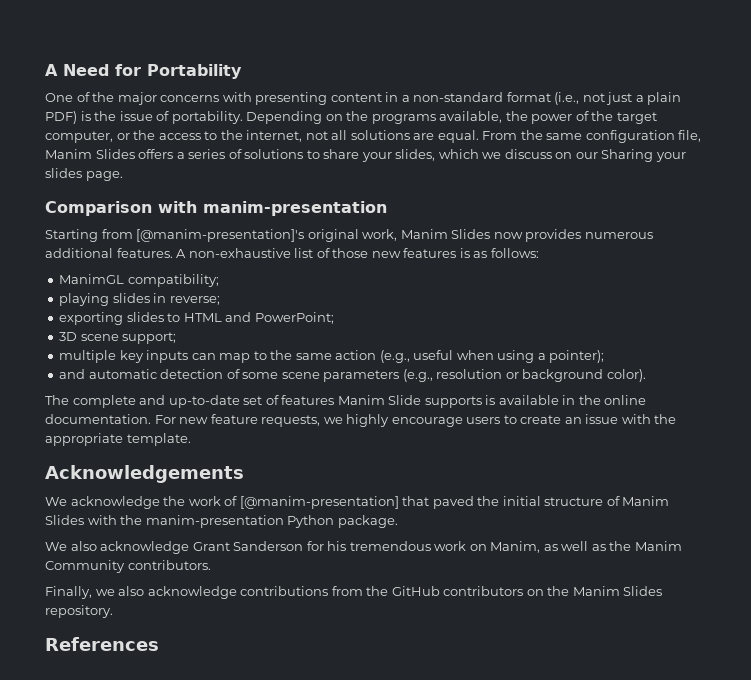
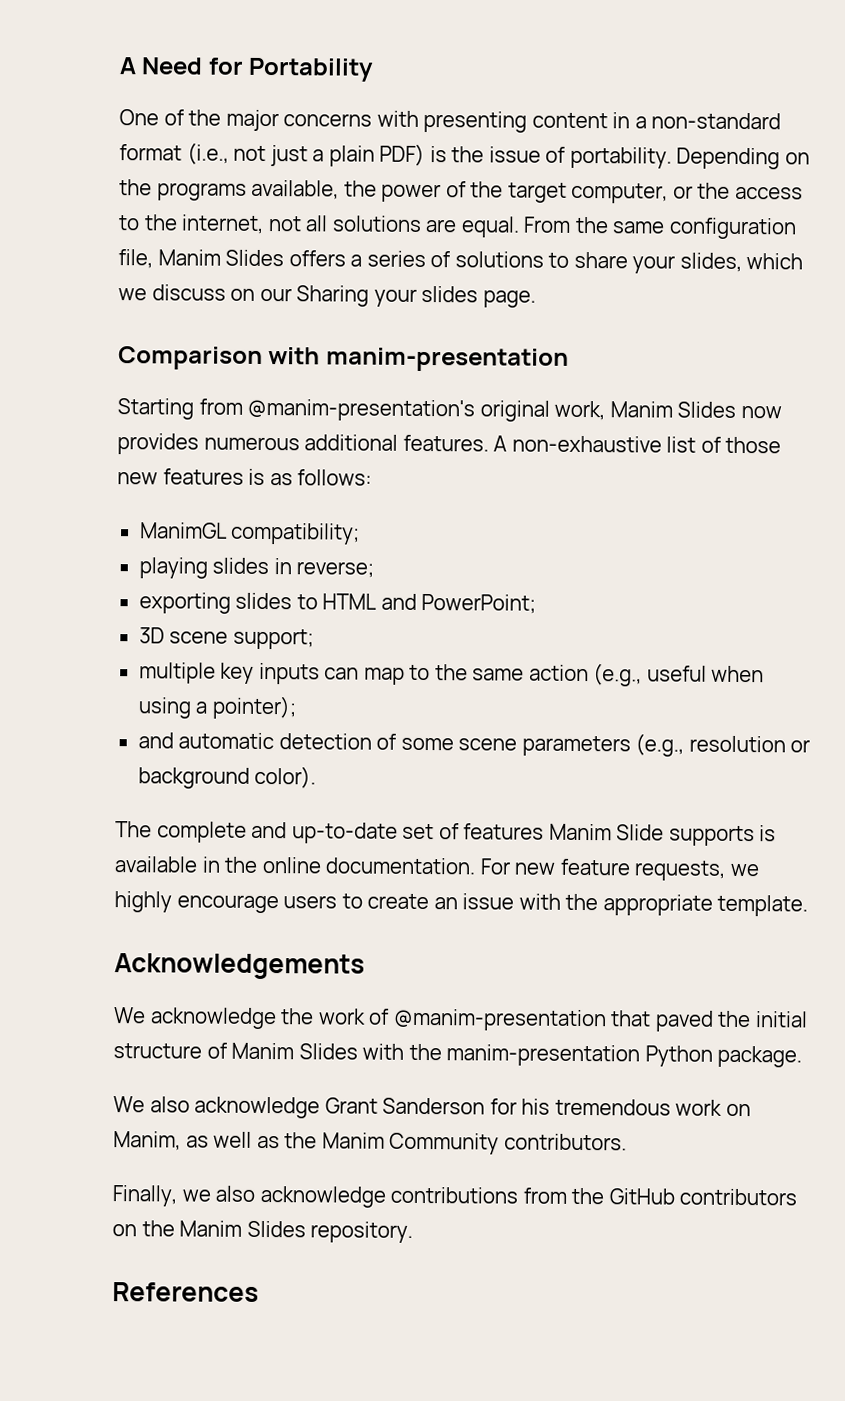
- Starting from [@manim-presentation]'s original work, Manim Slides now provides numerous additional features.
+ Starting from @manim-presentation's original work, Manim Slides now provides numerous additional features.
- We acknowledge the work of [@manim-presentation] that paved the initial structure of Manim Slides with the manim-presentation Python package.
+ We acknowledge the work of @manim-presentation that paved the initial structure of Manim Slides with the manim-presentation Python package.

